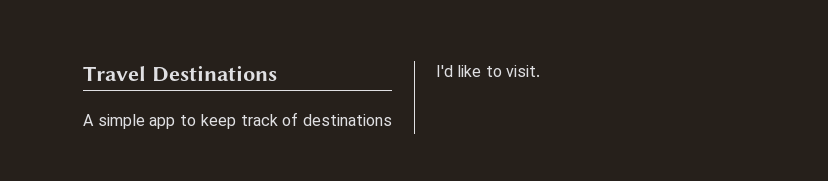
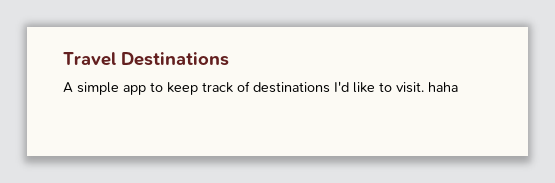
- A simple app to keep track of destinations I'd like to visit.
+ A simple app to keep track of destinations I'd like to visit. haha

